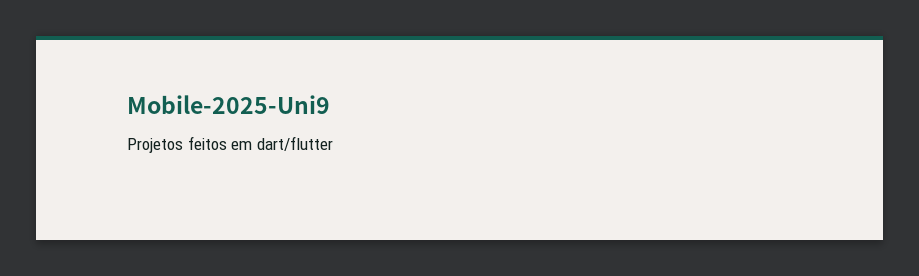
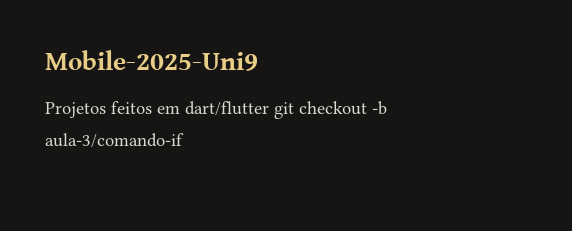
- Projetos feitos em dart/flutter
+ Projetos feitos em dart/flutter git checkout -b aula-3/comando-if

